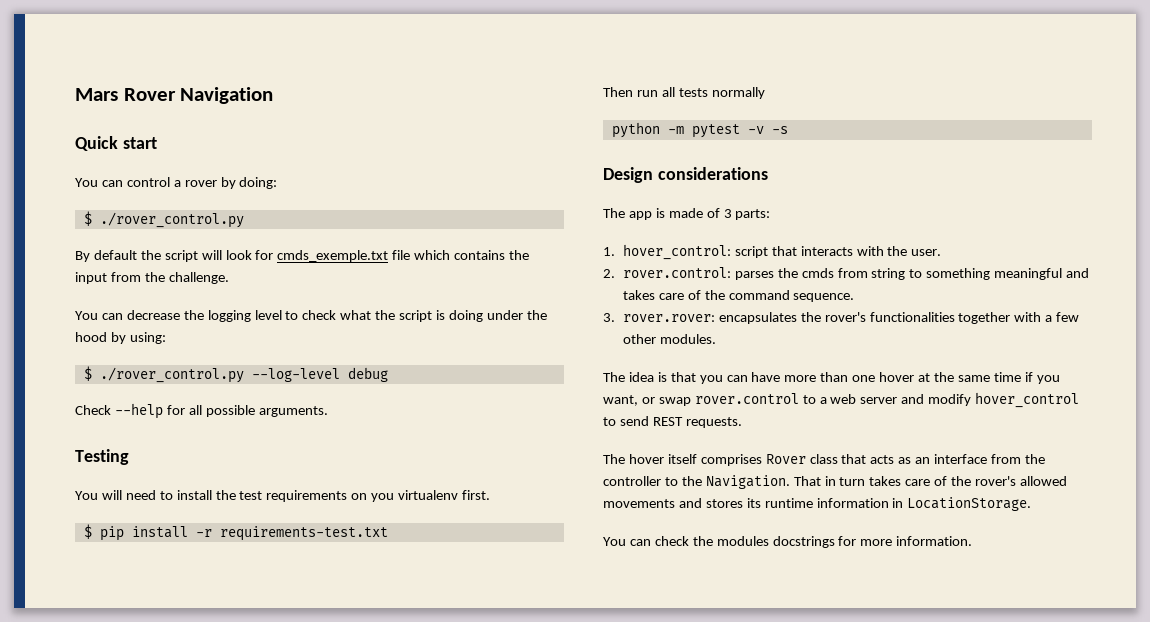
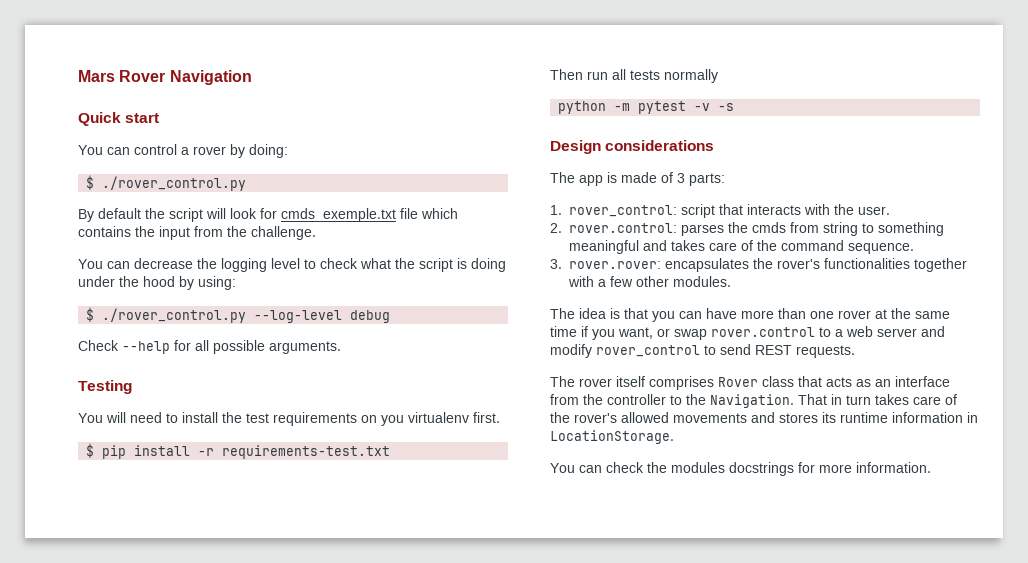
- 1. hover_control: script that interacts with the user.
+ 1. rover_control: script that interacts with the user.
- The idea is that you can have more than one hover at the same time if you want, or swap rover.control to a web server and modify hover_control to send REST requests.
+ The idea is that you can have more than one rover at the same time if you want, or swap rover.control to a web server and modify rover_control to send REST requests.
- The hover itself comprises Rover class that acts as an interface from the controller to the Navigation.
+ The rover itself comprises Rover class that acts as an interface from the controller to the Navigation.

